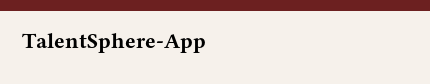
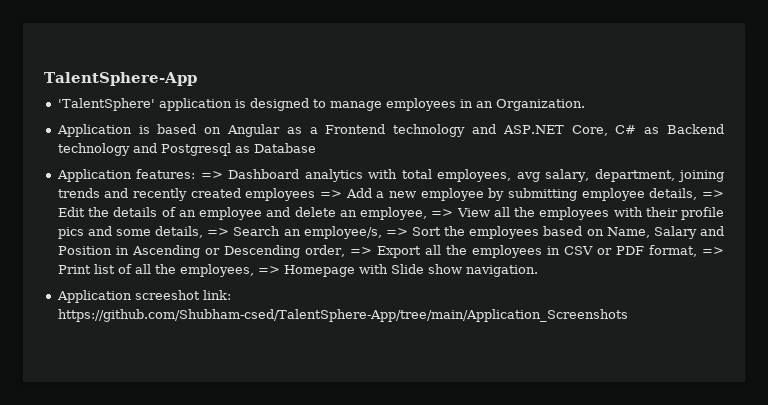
+ 'TalentSphere' application is designed to manage employees in an Organization.
+ Application is based on Angular as a Frontend technology and ASP.NET Core, C# as Backend technology and Postgresql as Database
+ Application features: => Dashboard analytics with total employees, avg salary, department, joining trends and recently created employees => Add a new employee by submitting employee details, => Edit the details of an employee and delete an employee, => View all the employees with their profile pics and some details, => Search an employee/s, => Sort the employees based on Name, Salary and Position in Ascending or Descending order, => Export all the employees in CSV or PDF format, => Print list of all the employees, => Homepage with Slide show navigation.
+ Application screeshot link: https://github.com/Shubham-csed/TalentSphere-App/tree/main/Application_Screenshots

